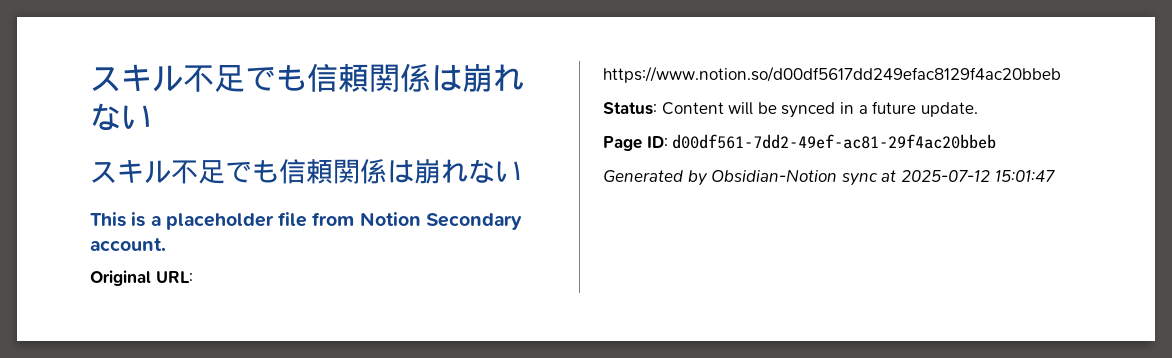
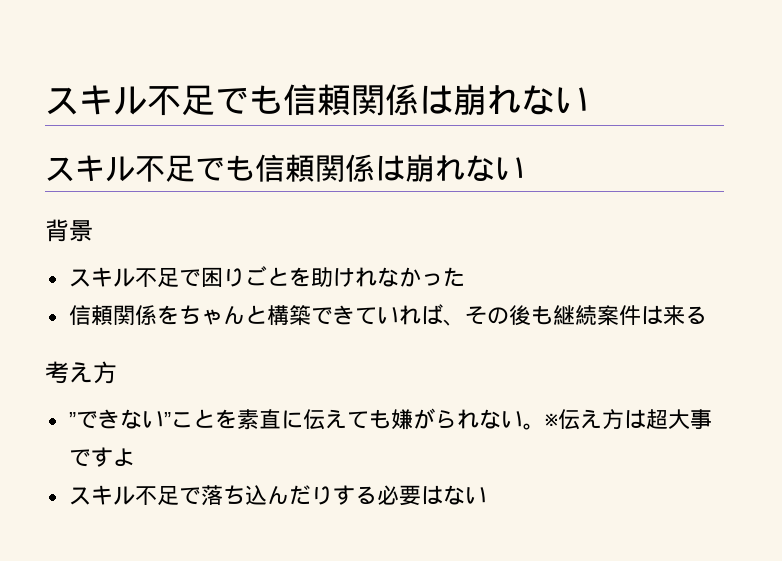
- This is a placeholder file from Notion Secondary account.
- Original URL: https://www.notion.so/d00df5617dd249efac8129f4ac20bbeb
- Status: Content will be synced in a future update.
- Page ID: d00df561-7dd2-49ef-ac81-29f4ac20bbeb
- Generated by Obsidian-Notion sync at 2025-07-12 15:01:47
+ 背景
+ スキル不足で困りごとを助けれなかった
+ 信頼関係をちゃんと構築できていれば、その後も継続案件は来る
+ 考え方
+ ”できない”ことを素直に伝えても嫌がられない。※伝え方は超大事ですよ
+ スキル不足で落ち込んだりする必要はない

